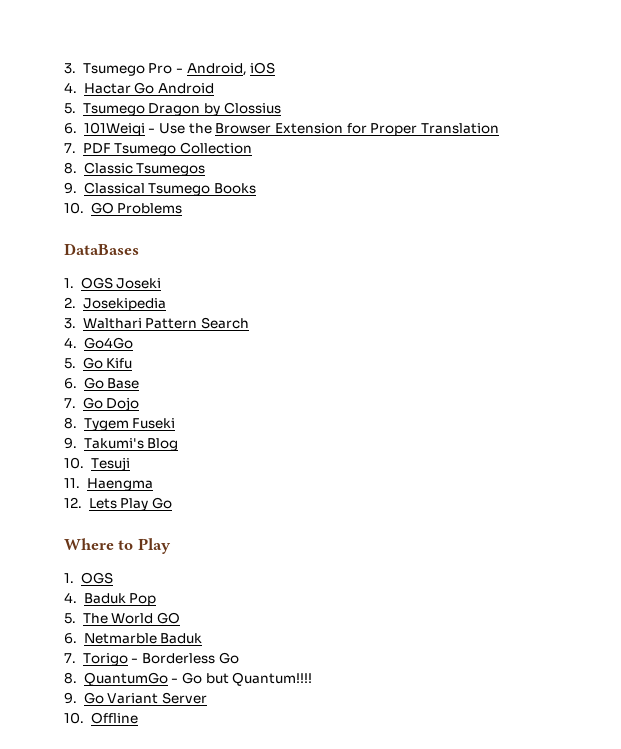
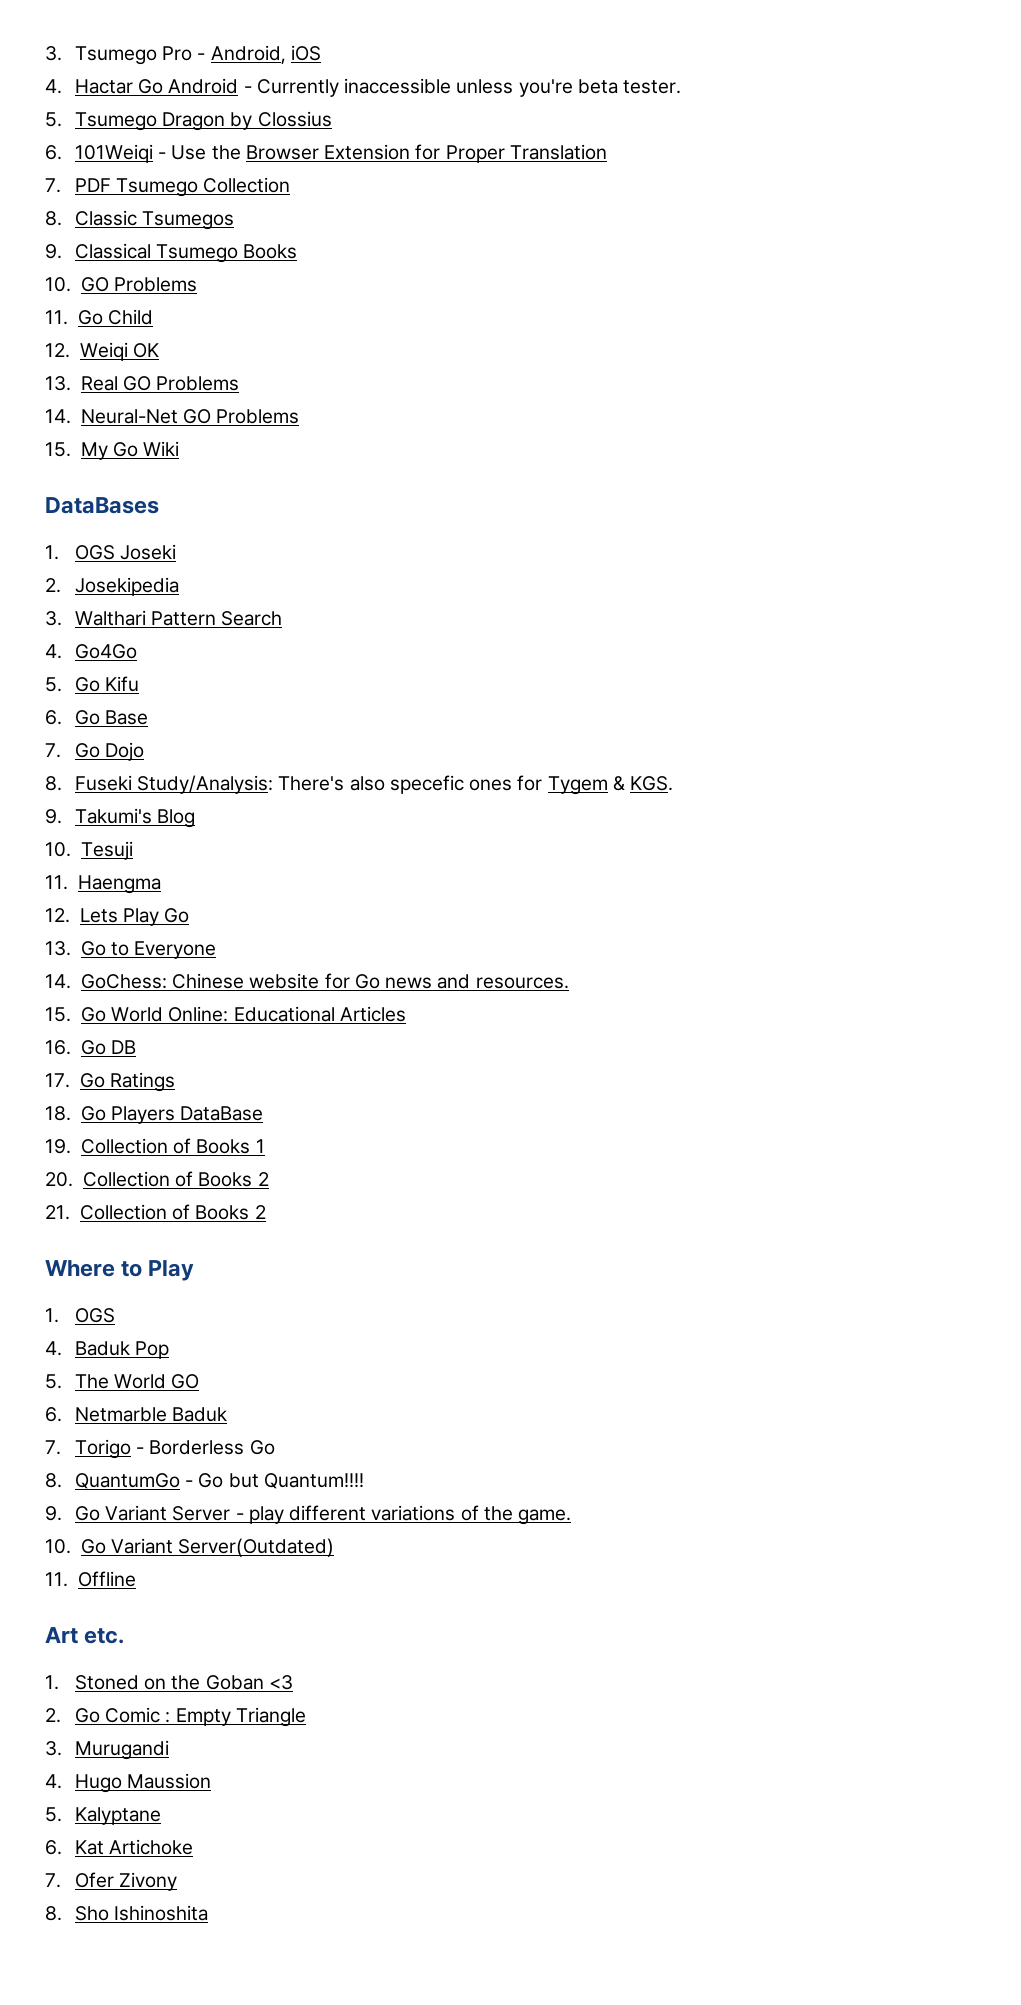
- 4. Hactar Go Android
+ 4. Hactar Go Android - Currently inaccessible unless you're beta tester.
+ 11. Go Child
+ 12. Weiqi OK
+ 13. Real GO Problems
+ 14. Neural-Net GO Problems
+ 15. My Go Wiki
- 8. Tygem Fuseki
+ 8. Fuseki Study/Analysis: There's also specefic ones for Tygem & KGS.
+ 13. Go to Everyone
+ 14. GoChess: Chinese website for Go news and resources.
+ 15. Go World Online: Educational Articles
+ 16. Go DB
+ 17. Go Ratings
+ 18. Go Players DataBase
+ 19. Collection of Books 1
+ 20. Collection of Books 2
+ 21. Collection of Books 2
- 9. Go Variant Server
- 10. Offline
+ 9. Go Variant Server - play different variations of the game.
+ 10. Go Variant Server(Outdated)
+ 11. Offline
+ Art etc.
+ 1. Stoned on the Goban <3
+ 2. Go Comic : Empty Triangle
+ 3. Murugandi
+ 4. Hugo Maussion
+ 5. Kalyptane
+ 6. Kat Artichoke
+ 7. Ofer Zivony
+ 8. Sho Ishinoshita

